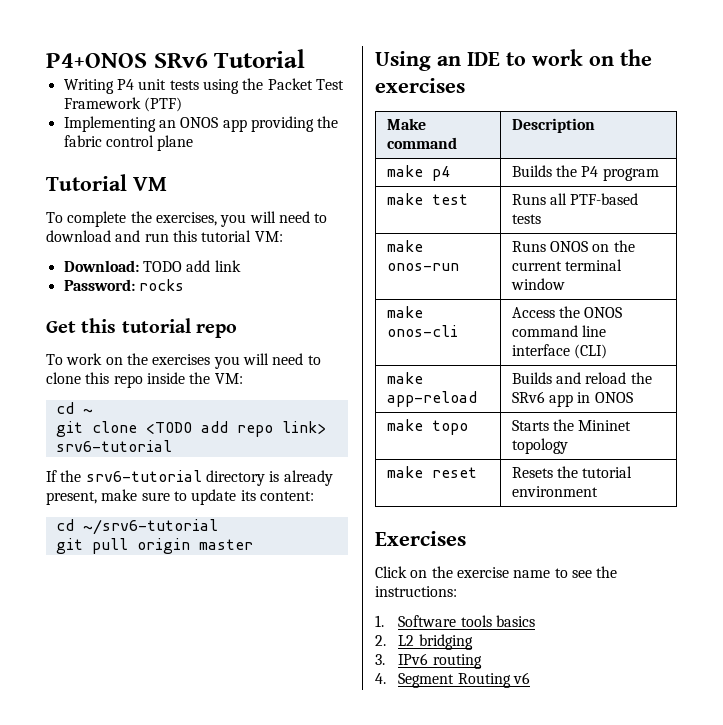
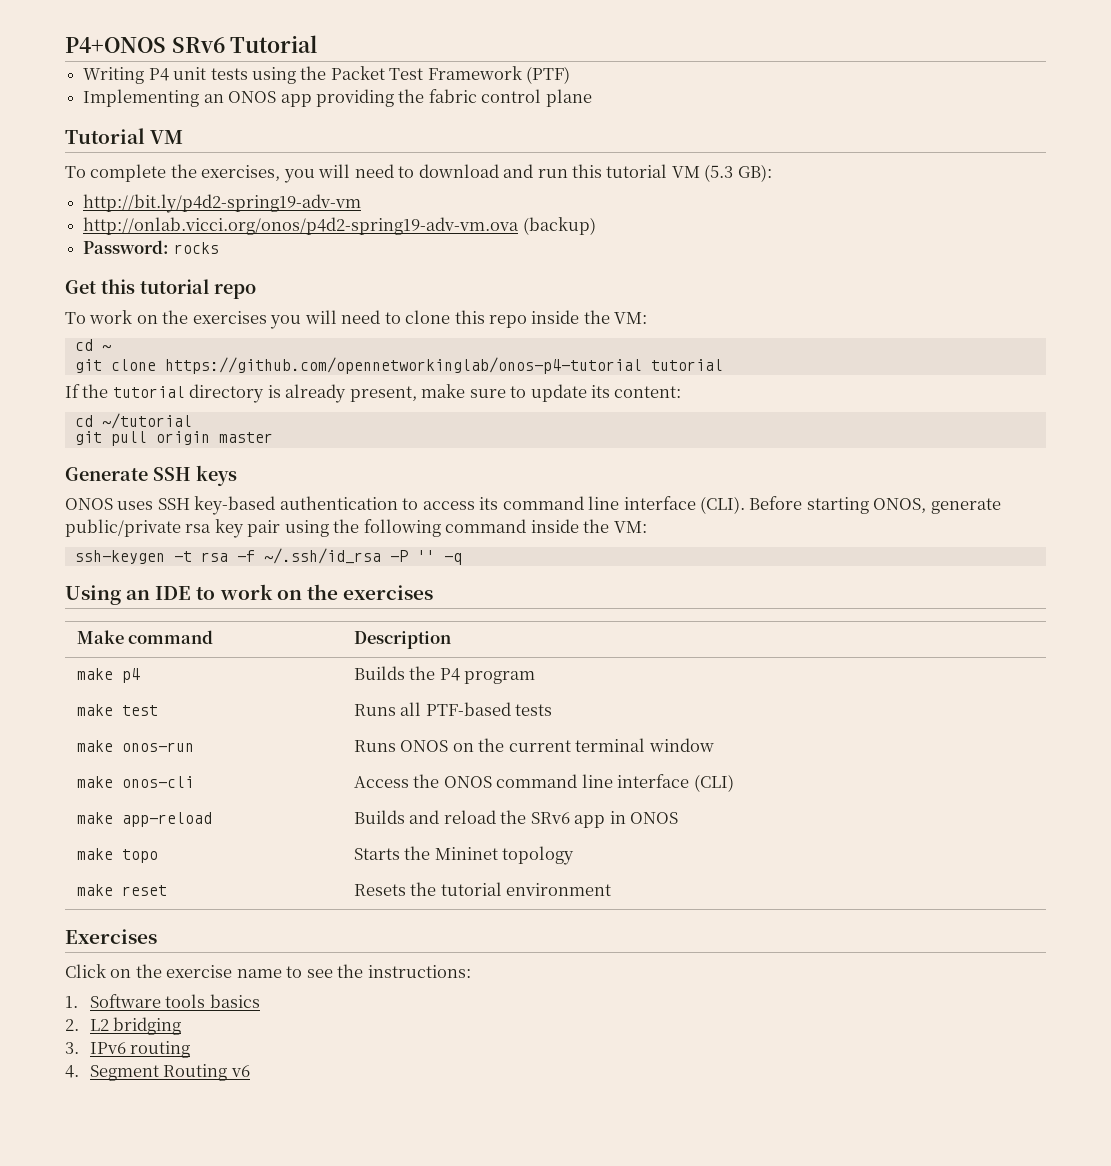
- To complete the exercises, you will need to download and run this tutorial VM:
- Download: TODO add link
+ To complete the exercises, you will need to download and run this tutorial VM (5.3 GB):
+ http://bit.ly/p4d2-spring19-adv-vm
+ http://onlab.vicci.org/onos/p4d2-spring19-adv-vm.ova (backup)
- git clone <TODO add repo link> srv6-tutorial
+ git clone https://github.com/opennetworkinglab/onos-p4-tutorial tutorial
- If the srv6-tutorial directory is already present, make sure to update its content:
+ If the tutorial directory is already present, make sure to update its content:
- cd ~/srv6-tutorial
+ cd ~/tutorial
+ Generate SSH keys
+ ONOS uses SSH key-based authentication to access its command line interface (CLI). Before starting ONOS, generate public/private rsa key pair using the following command inside the VM:
+ ssh-keygen -t rsa -f ~/.ssh/id_rsa -P '' -q

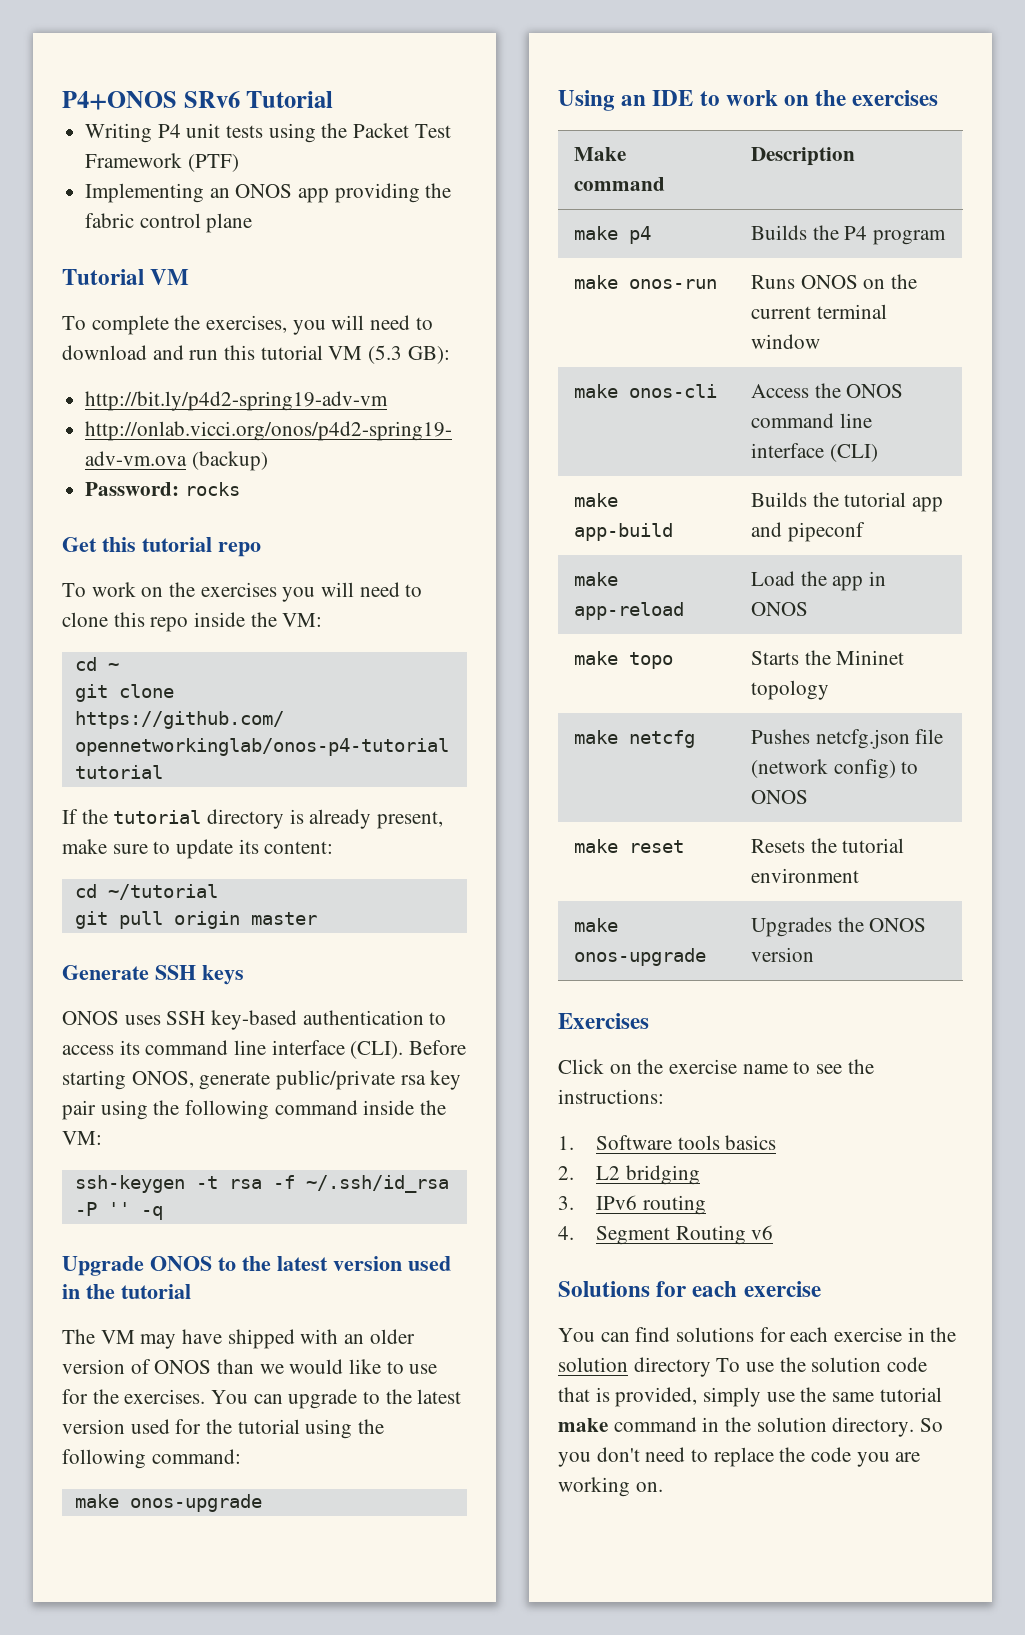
+ Upgrade ONOS to the latest version used in the tutorial
+ The VM may have shipped with an older version of ONOS than we would like to use for the exercises. You can upgrade to the latest version used for the tutorial using the following command:
+ make onos-upgrade
- make test | Runs all PTF-based tests
- make app-reload | Builds and reload the SRv6 app in ONOS
+ make app-build | Builds the tutorial app and pipeconf
+ make app-reload | Load the app in ONOS
+ make netcfg | Pushes netcfg.json file (network config) to ONOS
+ make onos-upgrade | Upgrades the ONOS version
+ Solutions for each exercise
+ You can find solutions for each exercise in the solution directory To use the solution code that is provided, simply use the same tutorial make command in the solution directory. So you don't need to replace the code you are working on.

